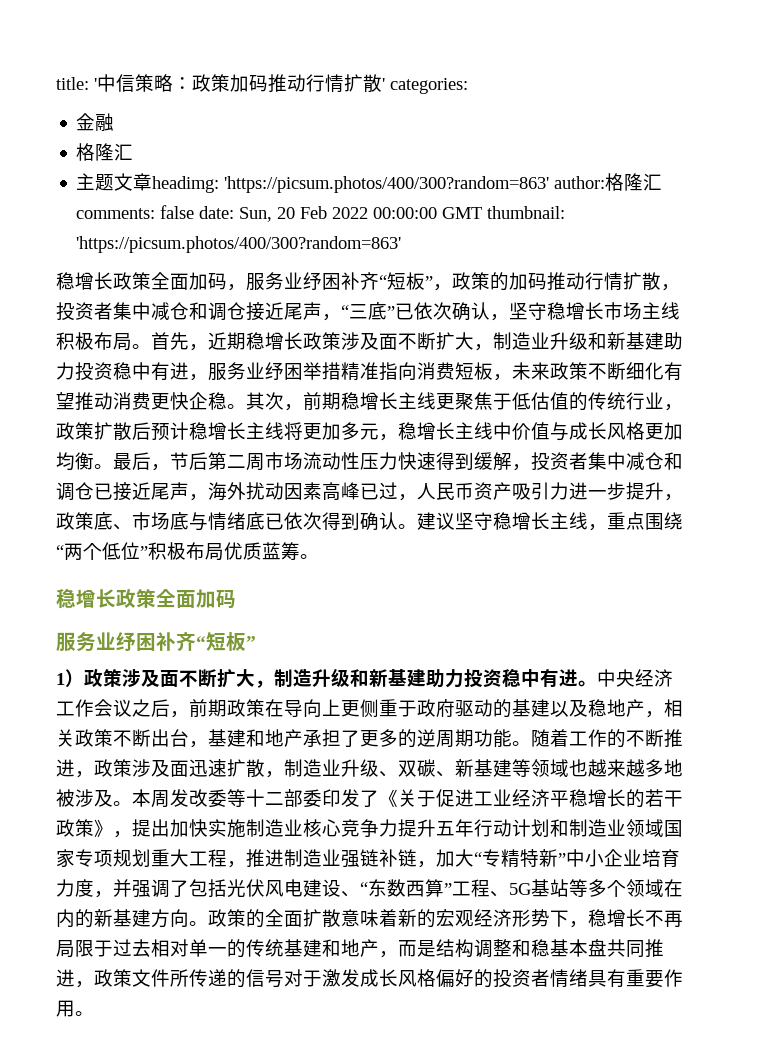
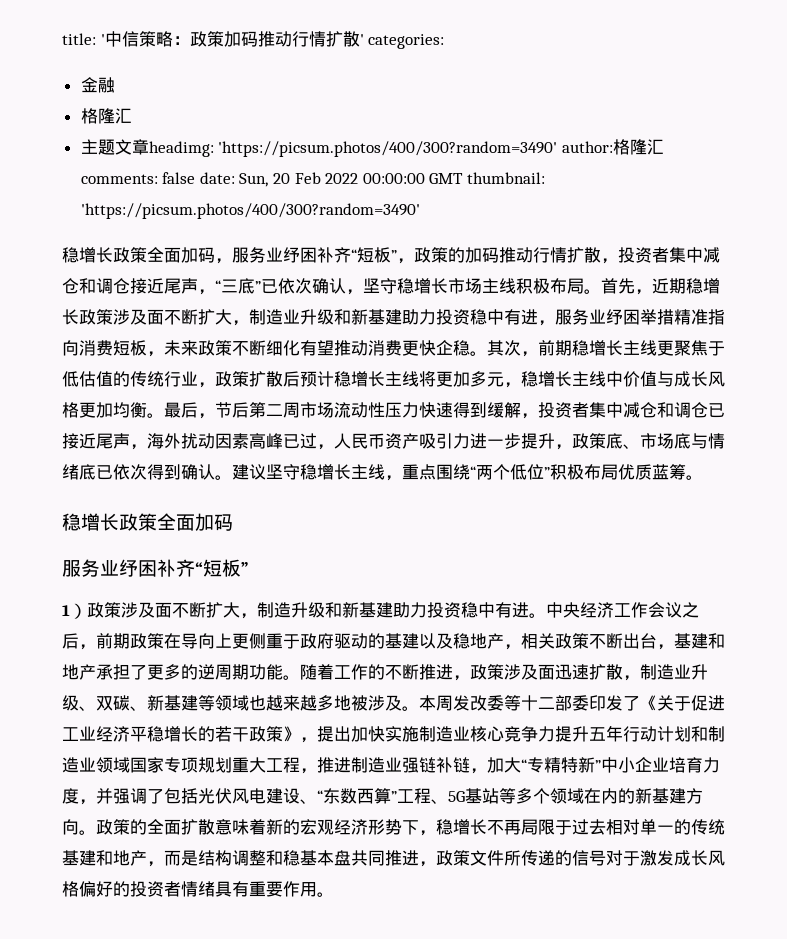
- 主题文章headimg: 'https://picsum.photos/400/300?random=863' author:格隆汇comments: false date: Sun, 20 Feb 2022 00:00:00 GMT thumbnail: 'https://picsum.photos/400/300?random=863'
+ 主题文章headimg: 'https://picsum.photos/400/300?random=3490' author:格隆汇comments: false date: Sun, 20 Feb 2022 00:00:00 GMT thumbnail: 'https://picsum.photos/400/300?random=3490'

